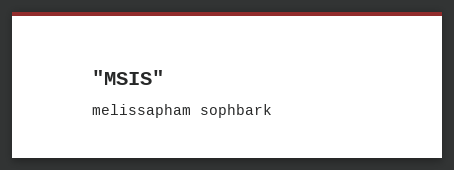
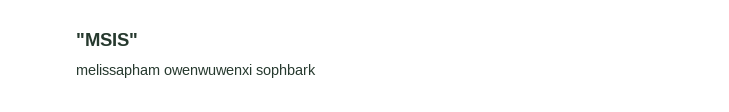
- melissapham sophbark
+ melissapham owenwuwenxi sophbark

